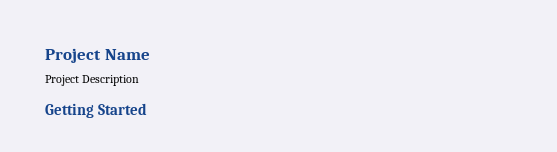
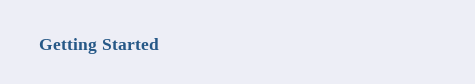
- Project Name
- Project Description

